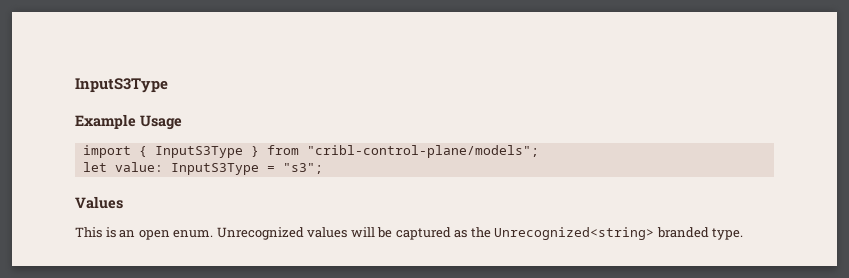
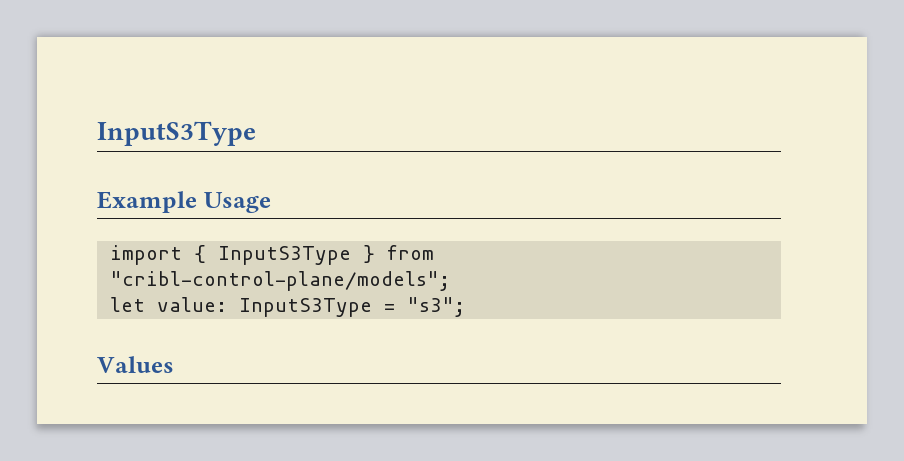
- This is an open enum. Unrecognized values will be captured as the Unrecognized<string> branded type.

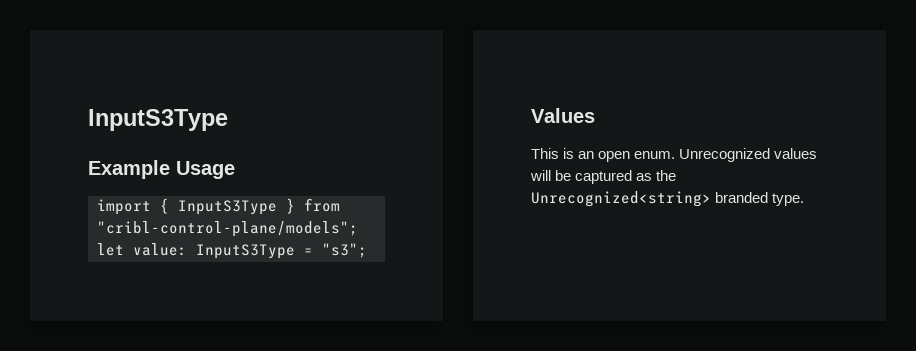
+ This is an open enum. Unrecognized values will be captured as the Unrecognized<string> branded type.

